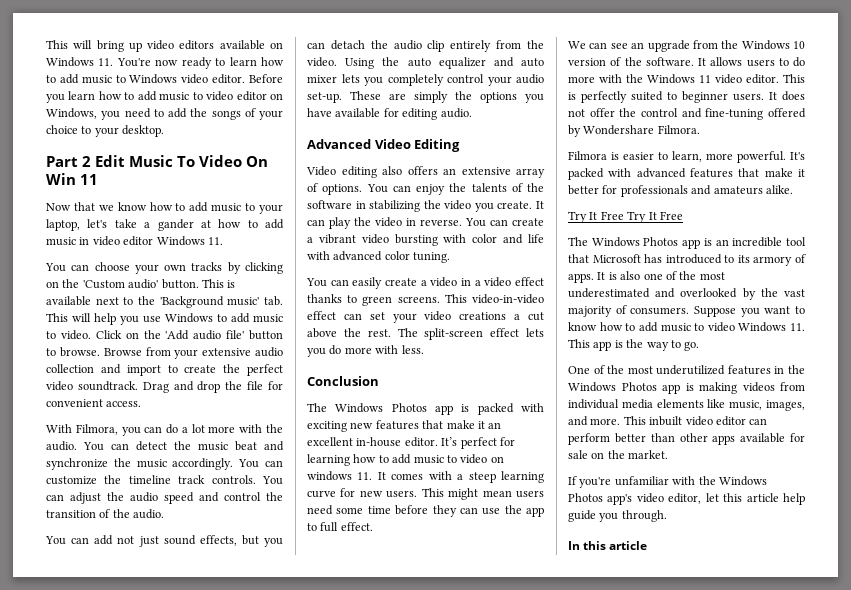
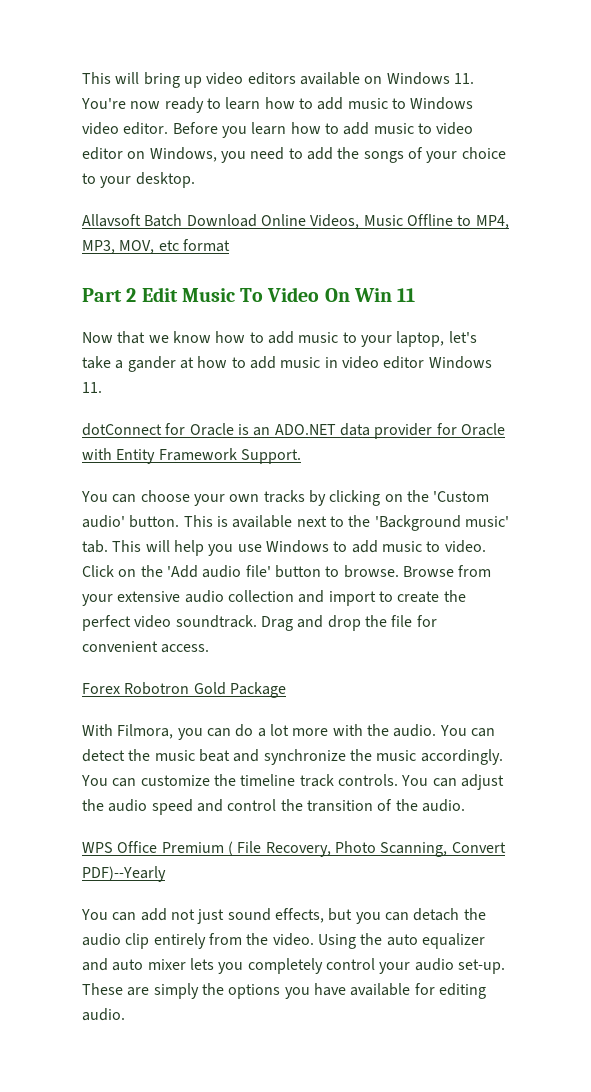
+ Allavsoft Batch Download Online Videos, Music Offline to MP4, MP3, MOV, etc format
+ dotConnect for Oracle is an ADO.NET data provider for Oracle with Entity Framework Support.
+ Forex Robotron Gold Package
+ WPS Office Premium ( File Recovery, Photo Scanning, Convert PDF)--Yearly
- Advanced Video Editing
- Video editing also offers an extensive array of options. You can enjoy the talents of the software in stabilizing the video you create. It can play the video in reverse. You can create a vibrant video bursting with color and life with advanced color tuning.
- You can easily create a video in a video effect thanks to green screens. This video-in-video effect can set your video creations a cut above the rest. The split-screen effect lets you do more with less.
- Conclusion
- The Windows Photos app is packed with exciting new features that make it an excellent in-house editor. It’s perfect for learning how to add music to video on windows 11. It comes with a steep learning curve for new users. This might mean users need some time before they can use the app to full effect.
- We can see an upgrade from the Windows 10 version of the software. It allows users to do more with the Windows 11 video editor. This is perfectly suited to beginner users. It does not offer the control and fine-tuning offered by Wondershare Filmora.
- Filmora is easier to learn, more powerful. It's packed with advanced features that make it better for professionals and amateurs alike.
- Try It Free Try It Free
- The Windows Photos app is an incredible tool that Microsoft has introduced to its armory of apps. It is also one of the most underestimated and overlooked by the vast majority of consumers. Suppose you want to know how to add music to video Windows 11. This app is the way to go.
- One of the most underutilized features in the Windows Photos app is making videos from individual media elements like music, images, and more. This inbuilt video editor can perform better than other apps available for sale on the market.
- If you're unfamiliar with the Windows Photos app's video editor, let this article help guide you through.
- In this article

